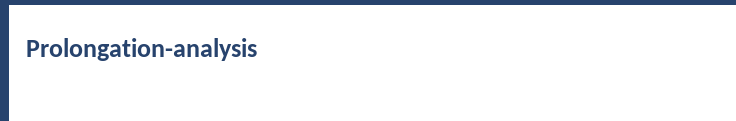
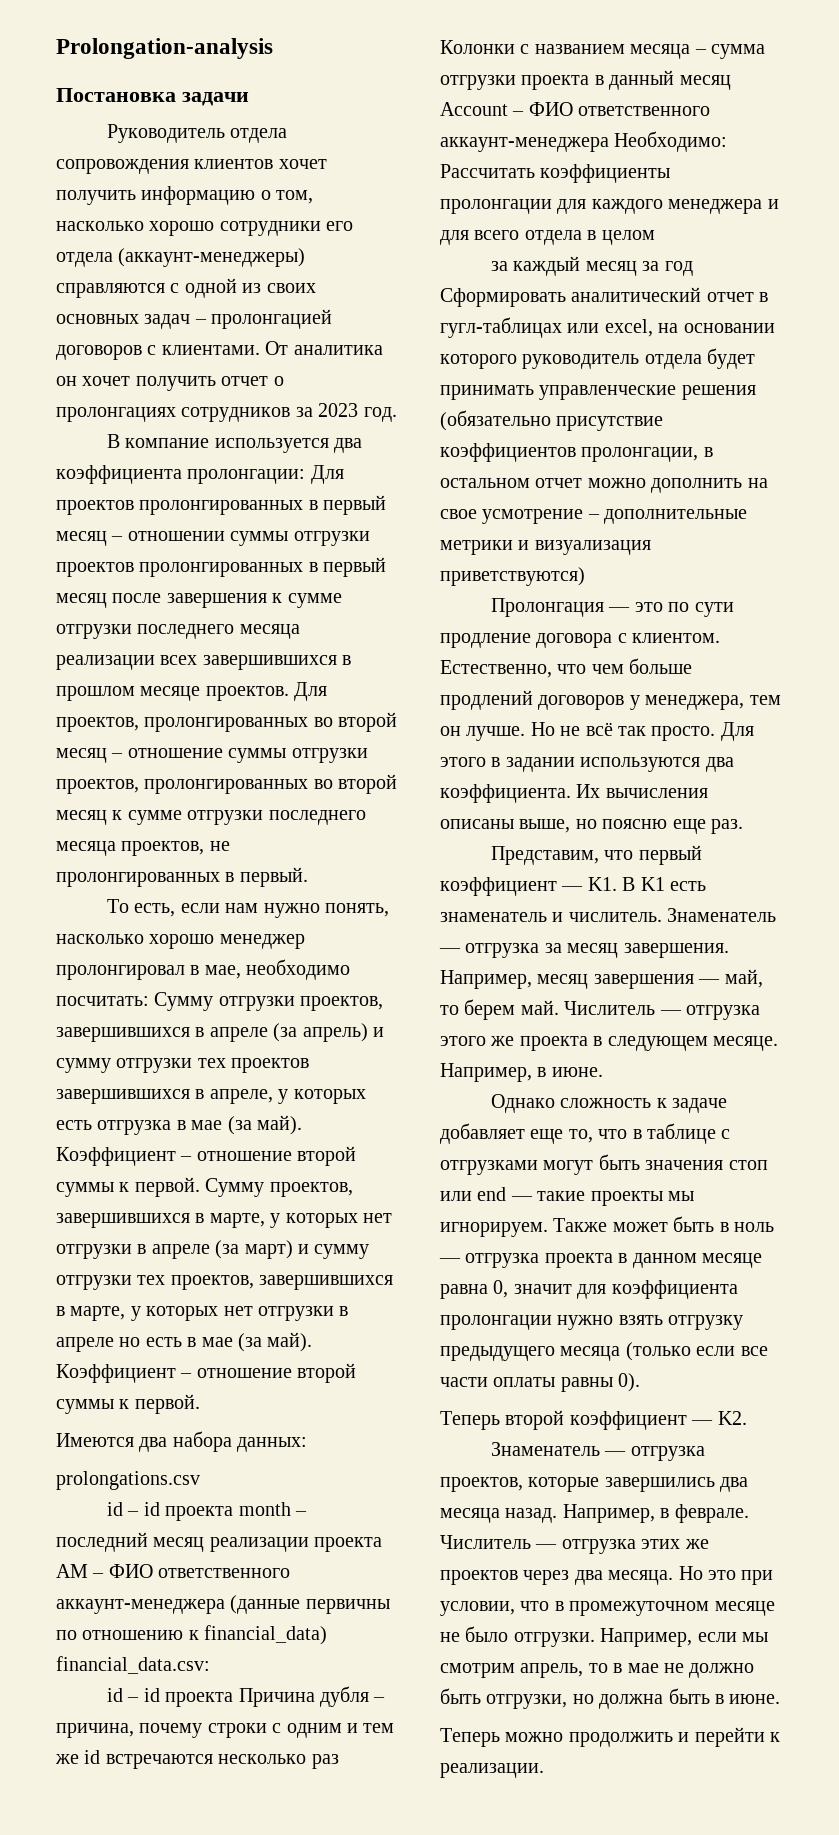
+ Постановка задачи
+ Руководитель отдела сопровождения клиентов хочет получить информацию о том, насколько хорошо сотрудники его отдела (аккаунт-менеджеры) справляются с одной из своих основных задач – пролонгацией договоров с клиентами. От аналитика он хочет получить отчет о пролонгациях сотрудников за 2023 год.
+ В компание используется два коэффициента пролонгации: Для проектов пролонгированных в первый месяц – отношении суммы отгрузки проектов пролонгированных в первый месяц после завершения к сумме отгрузки последнего месяца реализации всех завершившихся в прошлом месяце проектов. Для проектов, пролонгированных во второй месяц – отношение суммы отгрузки проектов, пролонгированных во второй месяц к сумме отгрузки последнего месяца проектов, не пролонгированных в первый.
+ То есть, если нам нужно понять, насколько хорошо менеджер пролонгировал в мае, необходимо посчитать: Сумму отгрузки проектов, завершившихся в апреле (за апрель) и сумму отгрузки тех проектов завершившихся в апреле, у которых есть отгрузка в мае (за май). Коэффициент – отношение второй суммы к первой. Сумму проектов, завершившихся в марте, у которых нет отгрузки в апреле (за март) и сумму отгрузки тех проектов, завершившихся в марте, у которых нет отгрузки в апреле но есть в мае (за май). Коэффициент – отношение второй суммы к первой.
+ Имеются два набора данных:
+ prolongations.csv
+ id – id проекта month – последний месяц реализации проекта AM – ФИО ответственного аккаунт-менеджера (данные первичны по отношению к financial_data) financial_data.csv:
+ id – id проекта Причина дубля – причина, почему строки с одним и тем же id встречаются несколько раз Колонки с названием месяца – сумма отгрузки проекта в данный месяц Account – ФИО ответственного аккаунт-менеджера Необходимо: Рассчитать коэффициенты пролонгации для каждого менеджера и для всего отдела в целом
+ за каждый месяц за год Сформировать аналитический отчет в гугл-таблицах или excel, на основании которого руководитель отдела будет принимать управленческие решения (обязательно присутствие коэффициентов пролонгации, в остальном отчет можно дополнить на свое усмотрение – дополнительные метрики и визуализация приветствуются)
+ Пролонгация — это по сути продление договора с клиентом. Естественно, что чем больше продлений договоров у менеджера, тем он лучше. Но не всё так просто. Для этого в задании используются два коэффициента. Их вычисления описаны выше, но поясню еще раз.
+ Представим, что первый коэффициент — K1. В K1 есть знаменатель и числитель. Знаменатель — отгрузка за месяц завершения. Например, месяц завершения — май, то берем май. Числитель — отгрузка этого же проекта в следующем месяце. Например, в июне.
+ Однако сложность к задаче добавляет еще то, что в таблице с отгрузками могут быть значения стоп или end — такие проекты мы игнорируем. Также может быть в ноль — отгрузка проекта в данном месяце равна 0, значит для коэффициента пролонгации нужно взять отгрузку предыдущего месяца (только если все части оплаты равны 0).
+ Теперь второй коэффициент — K2.
+ Знаменатель — отгрузка проектов, которые завершились два месяца назад. Например, в феврале. Числитель — отгрузка этих же проектов через два месяца. Но это при условии, что в промежуточном месяце не было отгрузки. Например, если мы смотрим апрель, то в мае не должно быть отгрузки, но должна быть в июне.
+ Теперь можно продолжить и перейти к реализации.

